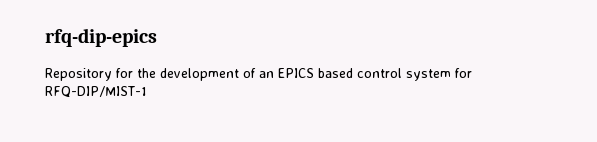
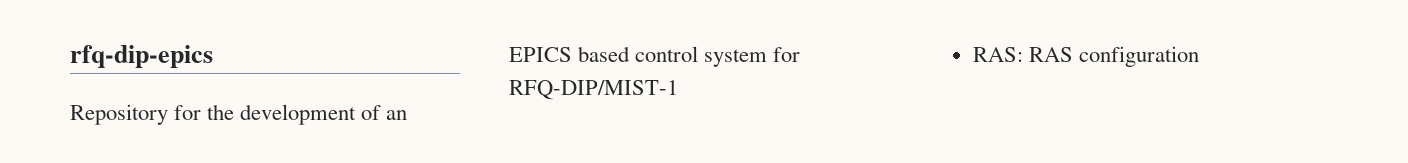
+ RAS: RAS configuration

